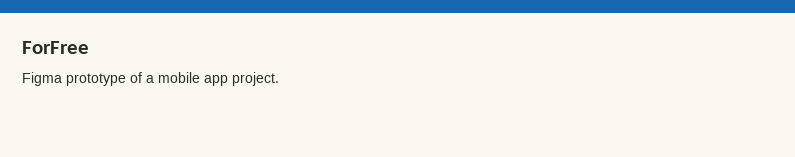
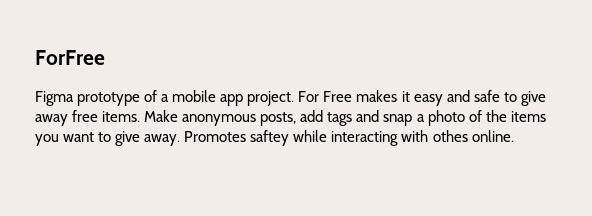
+ For Free makes it easy and safe to give away free items. Make anonymous posts, add tags and snap a photo of the items you want to give away. Promotes saftey while interacting with othes online.

